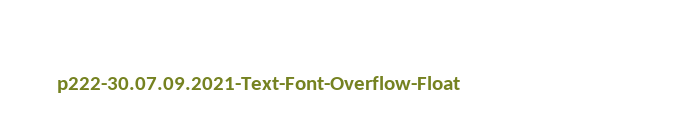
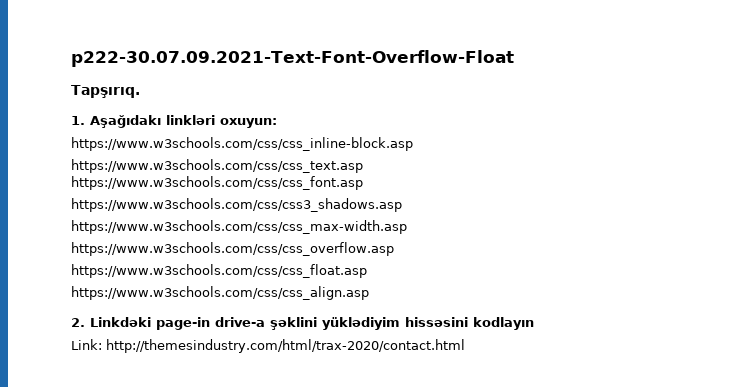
+ Tapşırıq.
+ 1. Aşağıdakı linkləri oxuyun:
+ https://www.w3schools.com/css/css_inline-block.asp
+ https://www.w3schools.com/css/css_text.asp
+ https://www.w3schools.com/css/css_font.asp
+ https://www.w3schools.com/css/css3_shadows.asp
+ https://www.w3schools.com/css/css_max-width.asp
+ https://www.w3schools.com/css/css_overflow.asp
+ https://www.w3schools.com/css/css_float.asp
+ https://www.w3schools.com/css/css_align.asp
+ 2. Linkdəki page-in drive-a şəklini yüklədiyim hissəsini kodlayın
+ Link: http://themesindustry.com/html/trax-2020/contact.html

